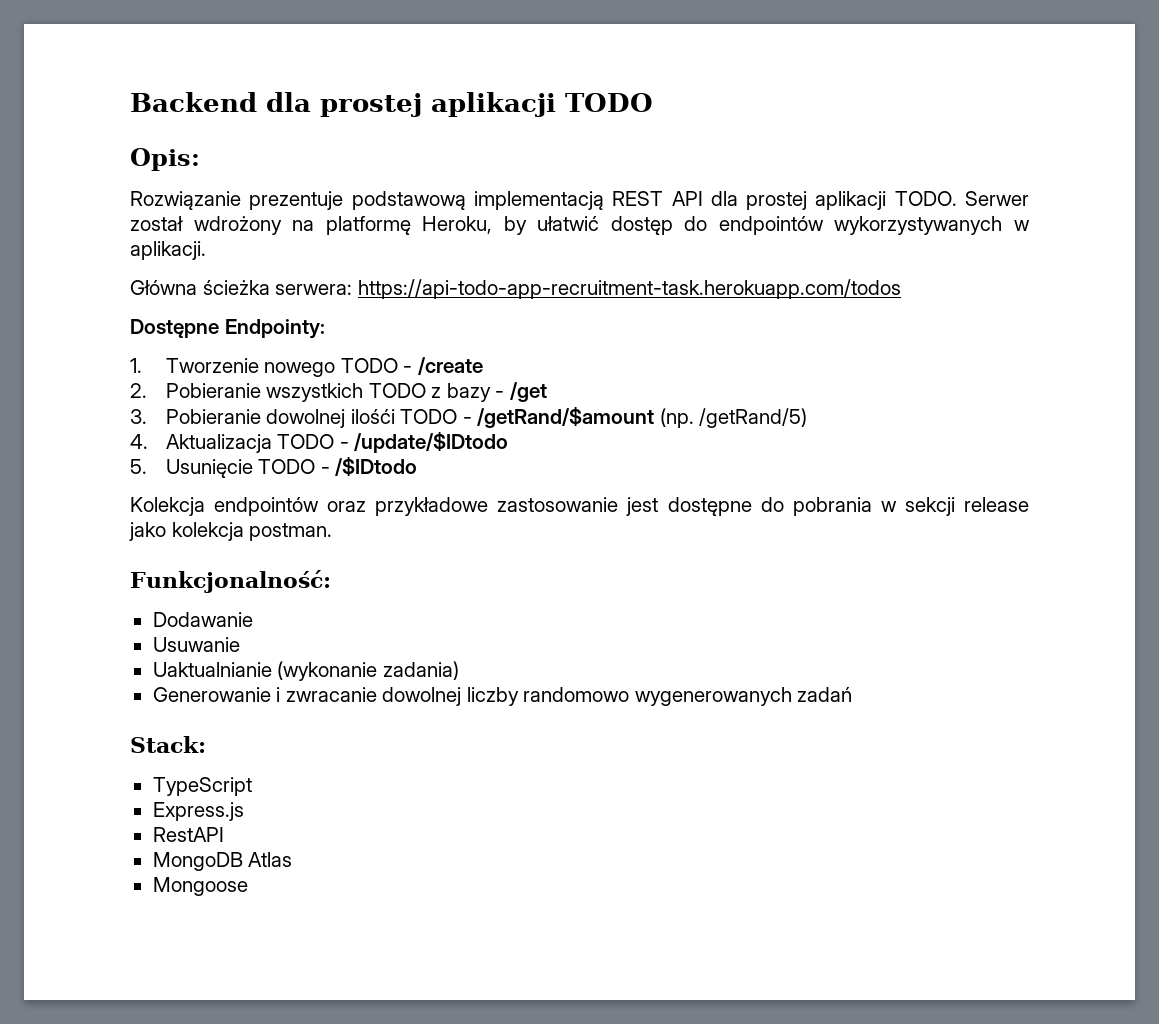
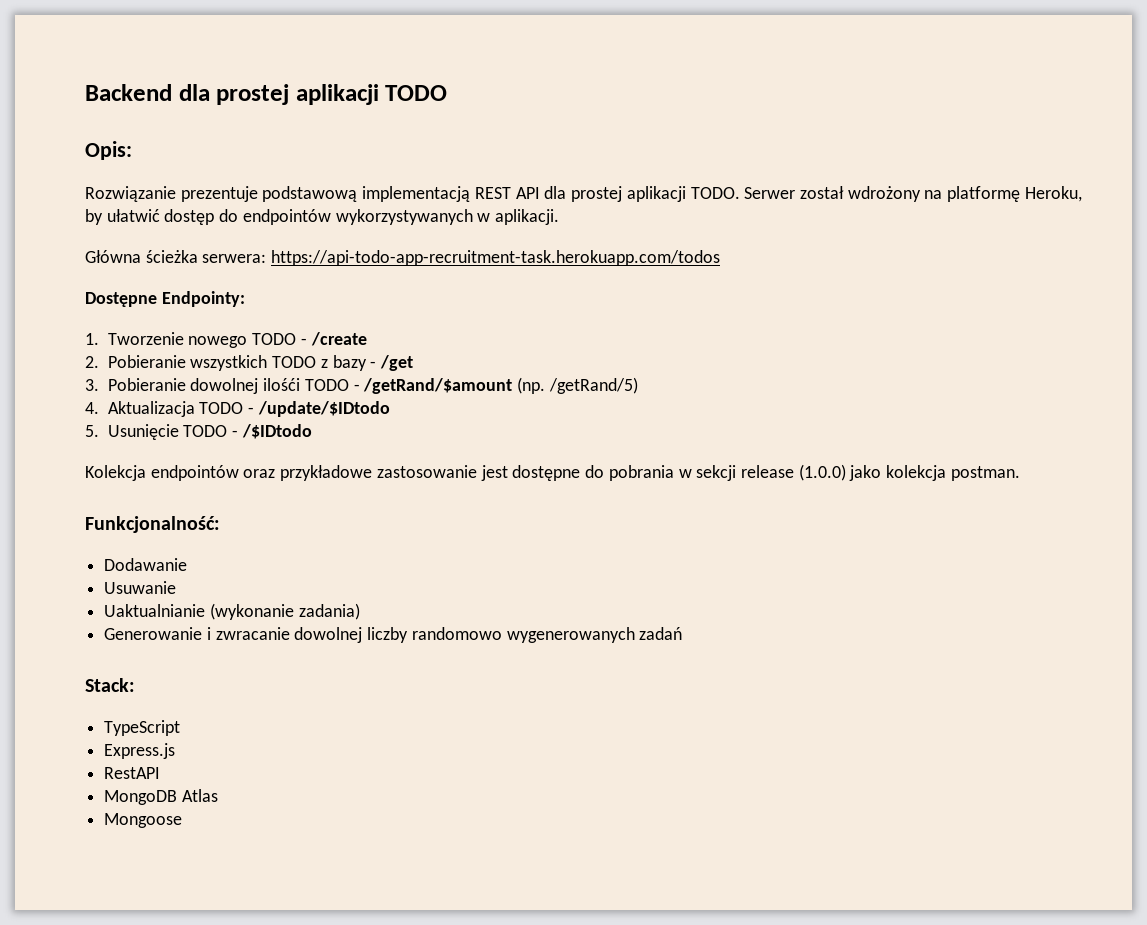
- Kolekcja endpointów oraz przykładowe zastosowanie jest dostępne do pobrania w sekcji release jako kolekcja postman.
+ Kolekcja endpointów oraz przykładowe zastosowanie jest dostępne do pobrania w sekcji release (1.0.0) jako kolekcja postman.

